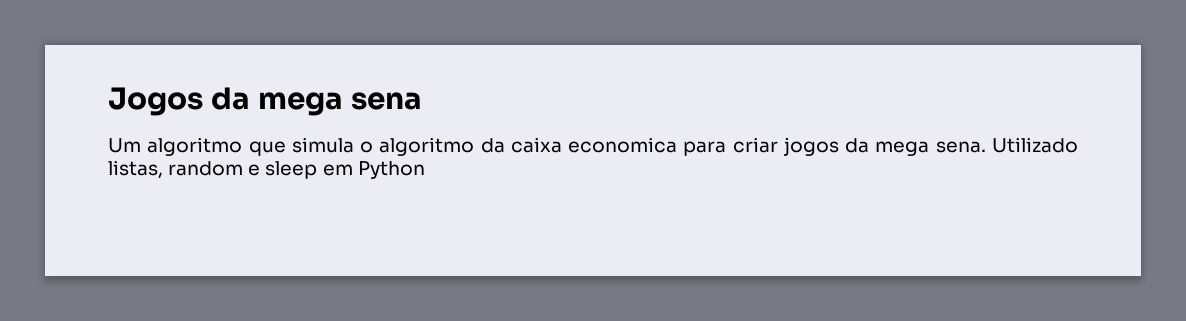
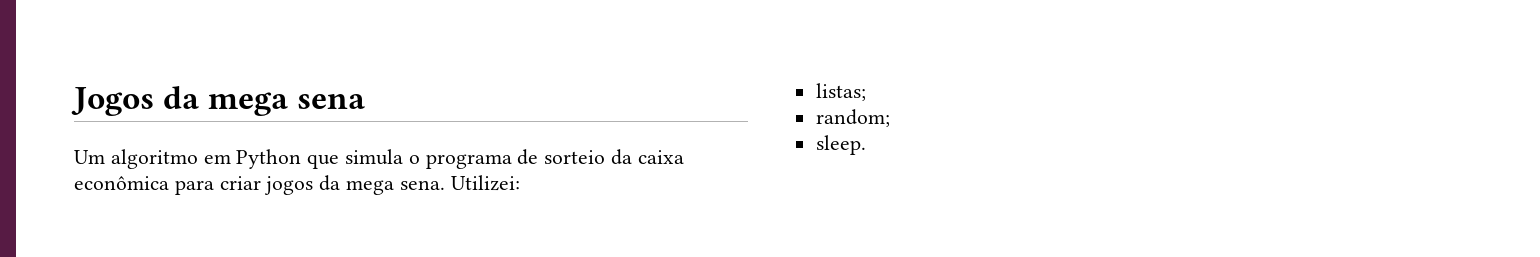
- Um algoritmo que simula o algoritmo da caixa economica para criar jogos da mega sena.
+ Um algoritmo em Python que simula o programa de sorteio da caixa econômica para criar jogos da mega sena.
- Utilizado listas, random e sleep em Python
+ Utilizei:
+ listas;
+ random;
+ sleep.

